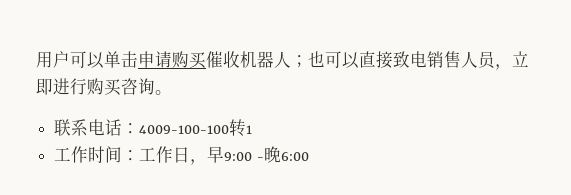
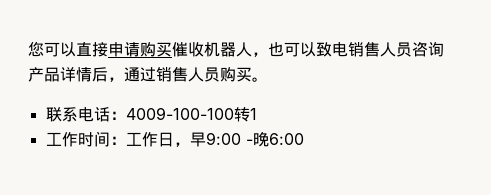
- 用户可以单击申请购买催收机器人；也可以直接致电销售人员，立即进行购买咨询。
+ 您可以直接申请购买催收机器人，也可以致电销售人员咨询产品详情后，通过销售人员购买。

